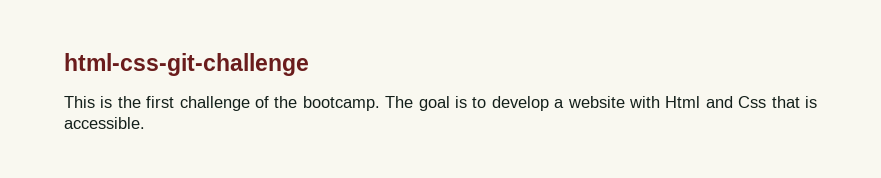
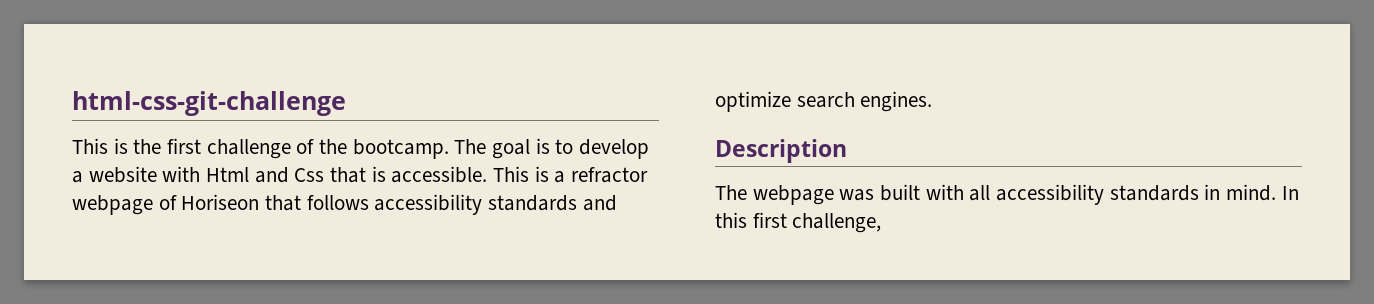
+ This is a refractor webpage of Horiseon that follows accessibility standards and optimize search engines.
+ Description
+ The webpage was built with all accessibility standards in mind. In this first challenge,

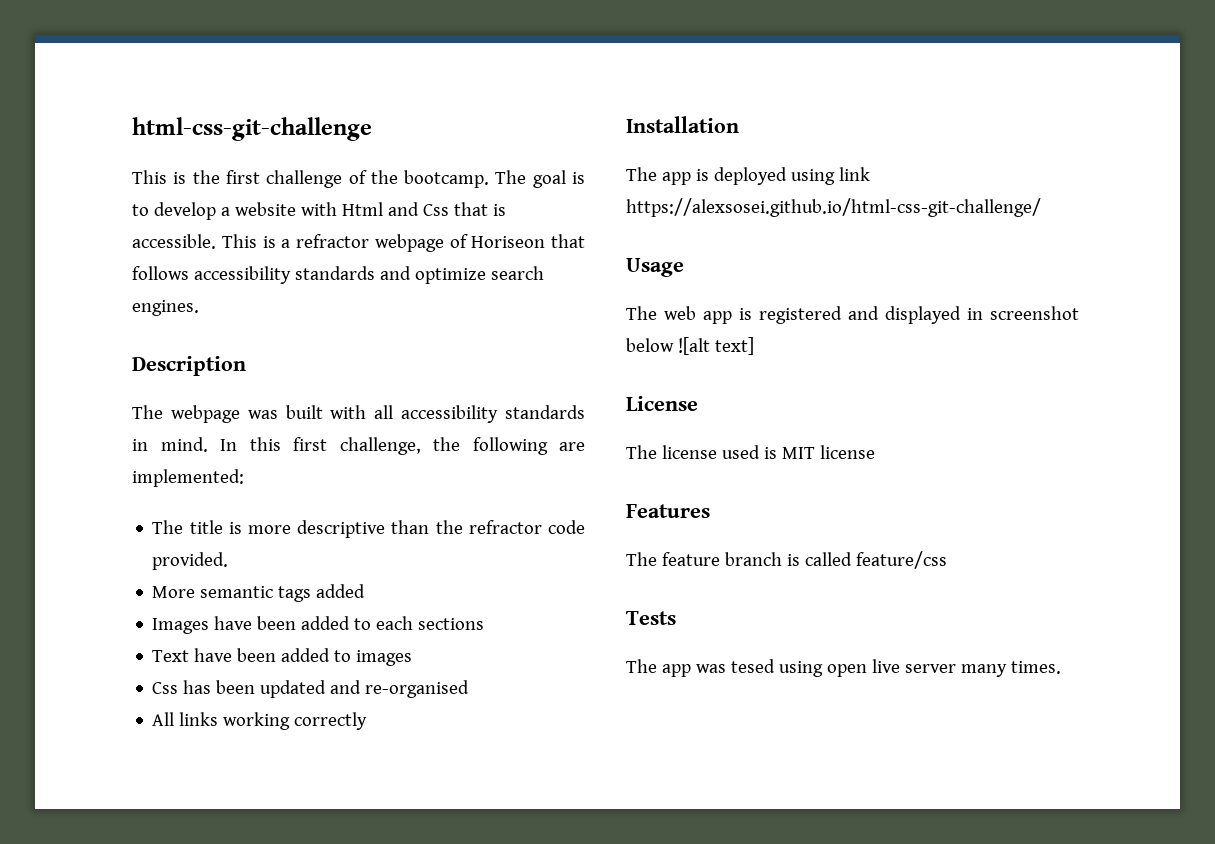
- In this first challenge,
+ In this first challenge, the following are implemented:
+ The title is more descriptive than the refractor code provided.
+ More semantic tags added
+ Images have been added to each sections
+ Text have been added to images
+ Css has been updated and re-organised
+ All links working correctly
+ Installation
+ The app is deployed using link https://alexsosei.github.io/html-css-git-challenge/
+ Usage
+ The web app is registered and displayed in screenshot below ![alt text]
+ License
+ The license used is MIT license
+ Features
+ The feature branch is called feature/css
+ Tests
+ The app was tesed using open live server many times.

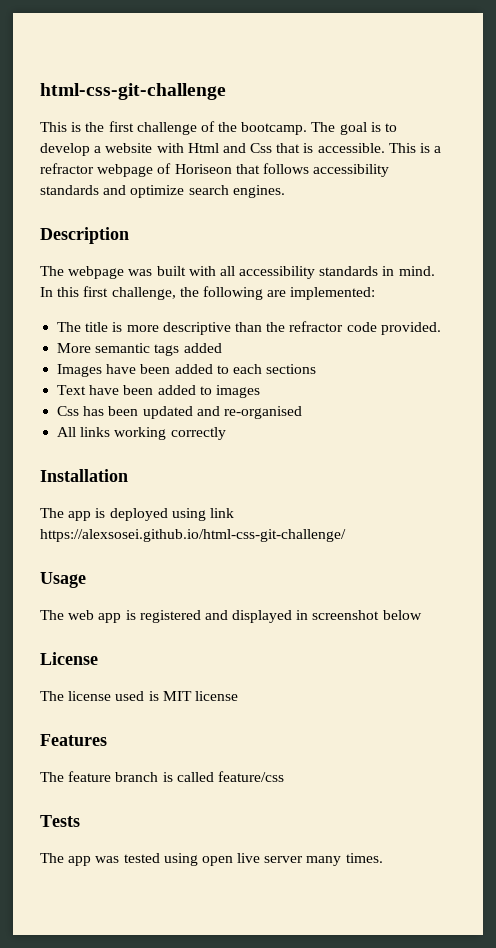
- The web app is registered and displayed in screenshot below ![alt text]
+ The web app is registered and displayed in screenshot below
- The app was tesed using open live server many times.
+ The app was tested using open live server many times.

